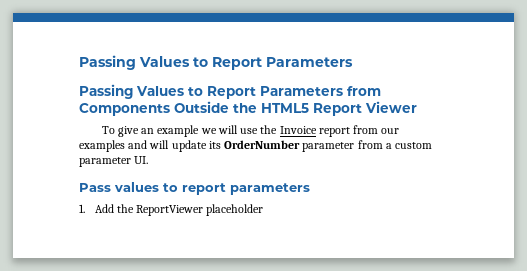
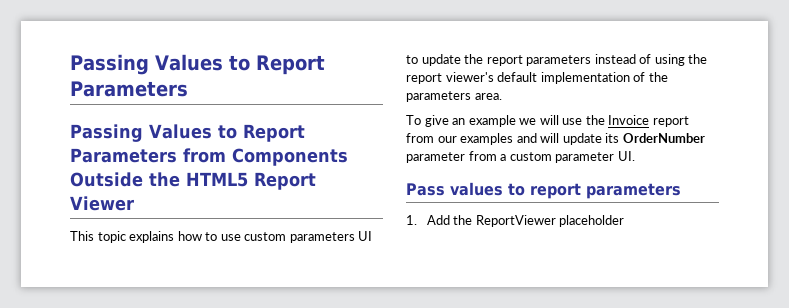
+ This topic explains how to use custom parameters UI to update the report parameters instead of using the report viewer's default implementation of the parameters area.

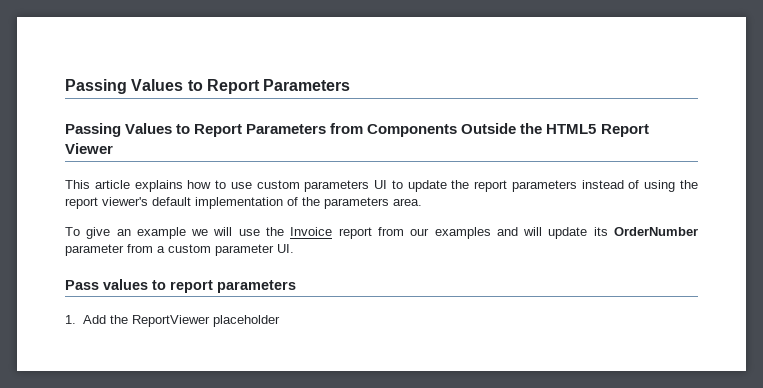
- This topic explains how to use custom parameters UI to update the report parameters instead of using the report viewer's default implementation of the parameters area.
+ This article explains how to use custom parameters UI to update the report parameters instead of using the report viewer's default implementation of the parameters area.

